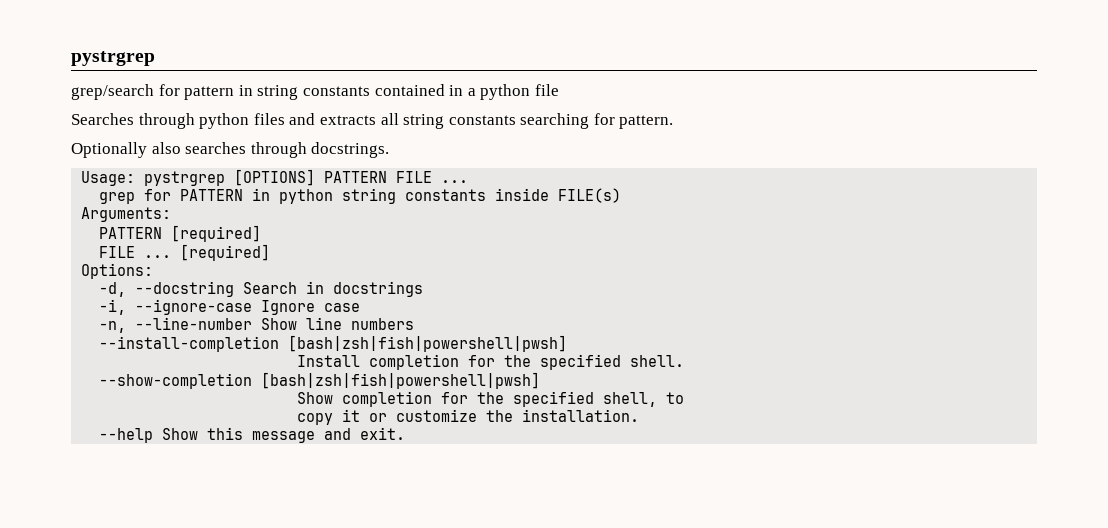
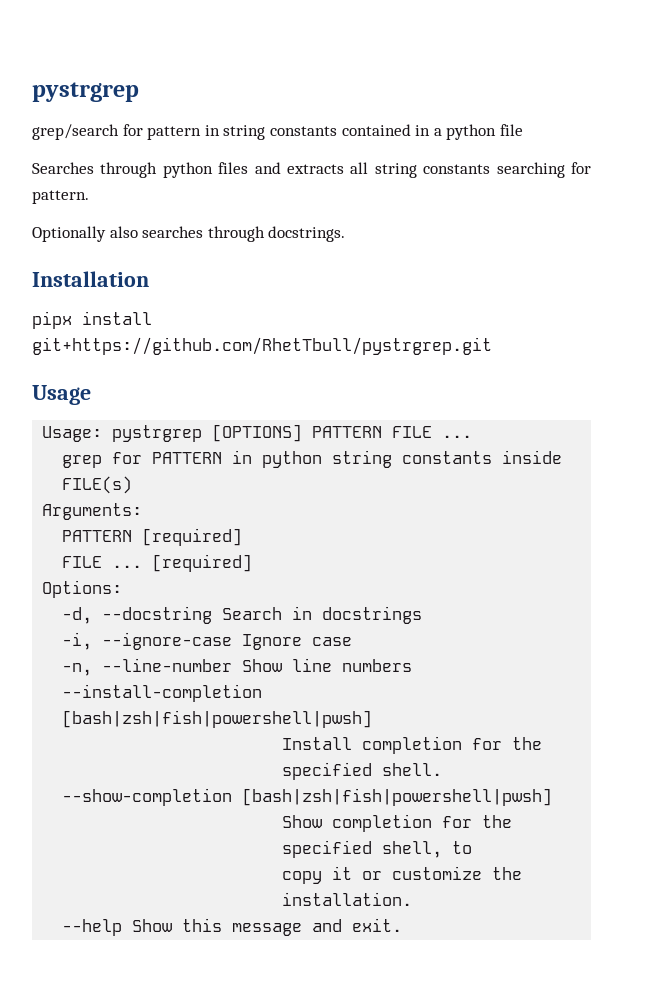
+ Installation
+ pipx install git+https://github.com/RhetTbull/pystrgrep.git
+ Usage

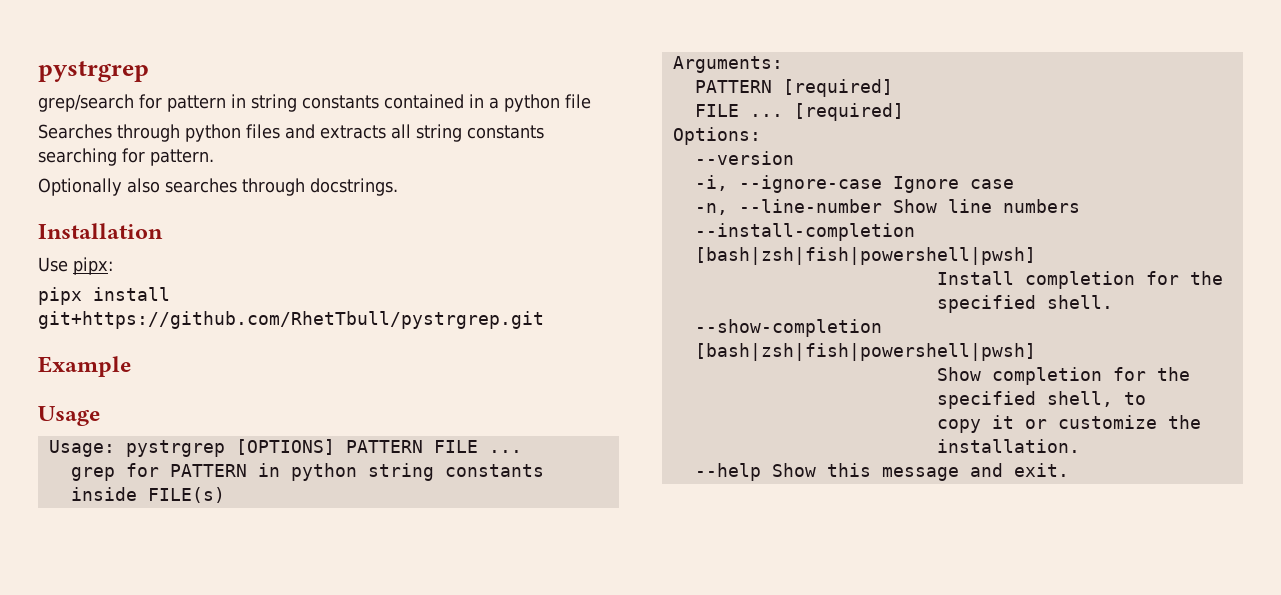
+ Use pipx:
+ Example
- -d, --docstring Search in docstrings
+ --version

